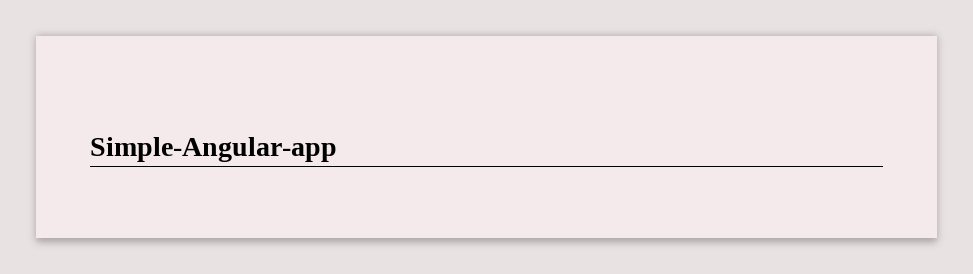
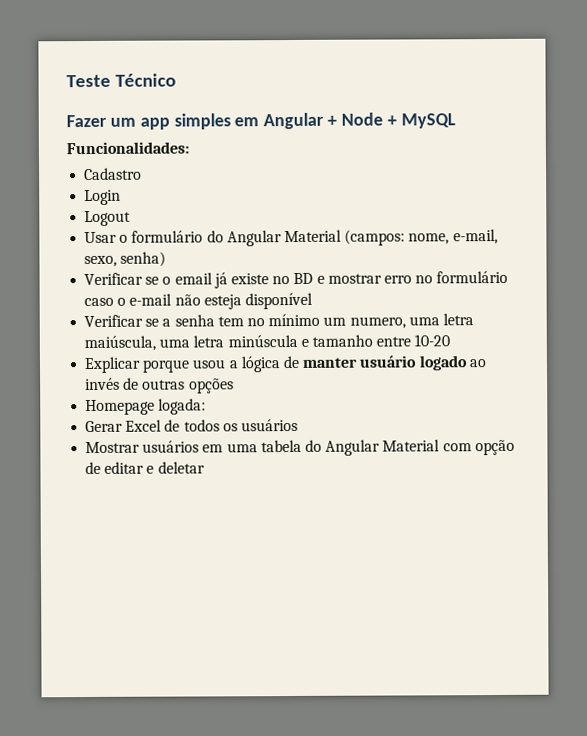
- Simple-Angular-app
+ Teste Técnico
+ Fazer um app simples em Angular + Node + MySQL
+ Funcionalidades:
+ Cadastro
+ Login
+ Logout
+ Usar o formulário do Angular Material (campos: nome, e-mail, sexo, senha)
+ Verificar se o email já existe no BD e mostrar erro no formulário caso o e-mail não esteja disponível
+ Verificar se a senha tem no mínimo um numero, uma letra maiúscula, uma letra minúscula e tamanho entre 10-20
+ Explicar porque usou a lógica de manter usuário logado ao invés de outras opções
+ Homepage logada:
+ Gerar Excel de todos os usuários
+ Mostrar usuários em uma tabela do Angular Material com opção de editar e deletar

